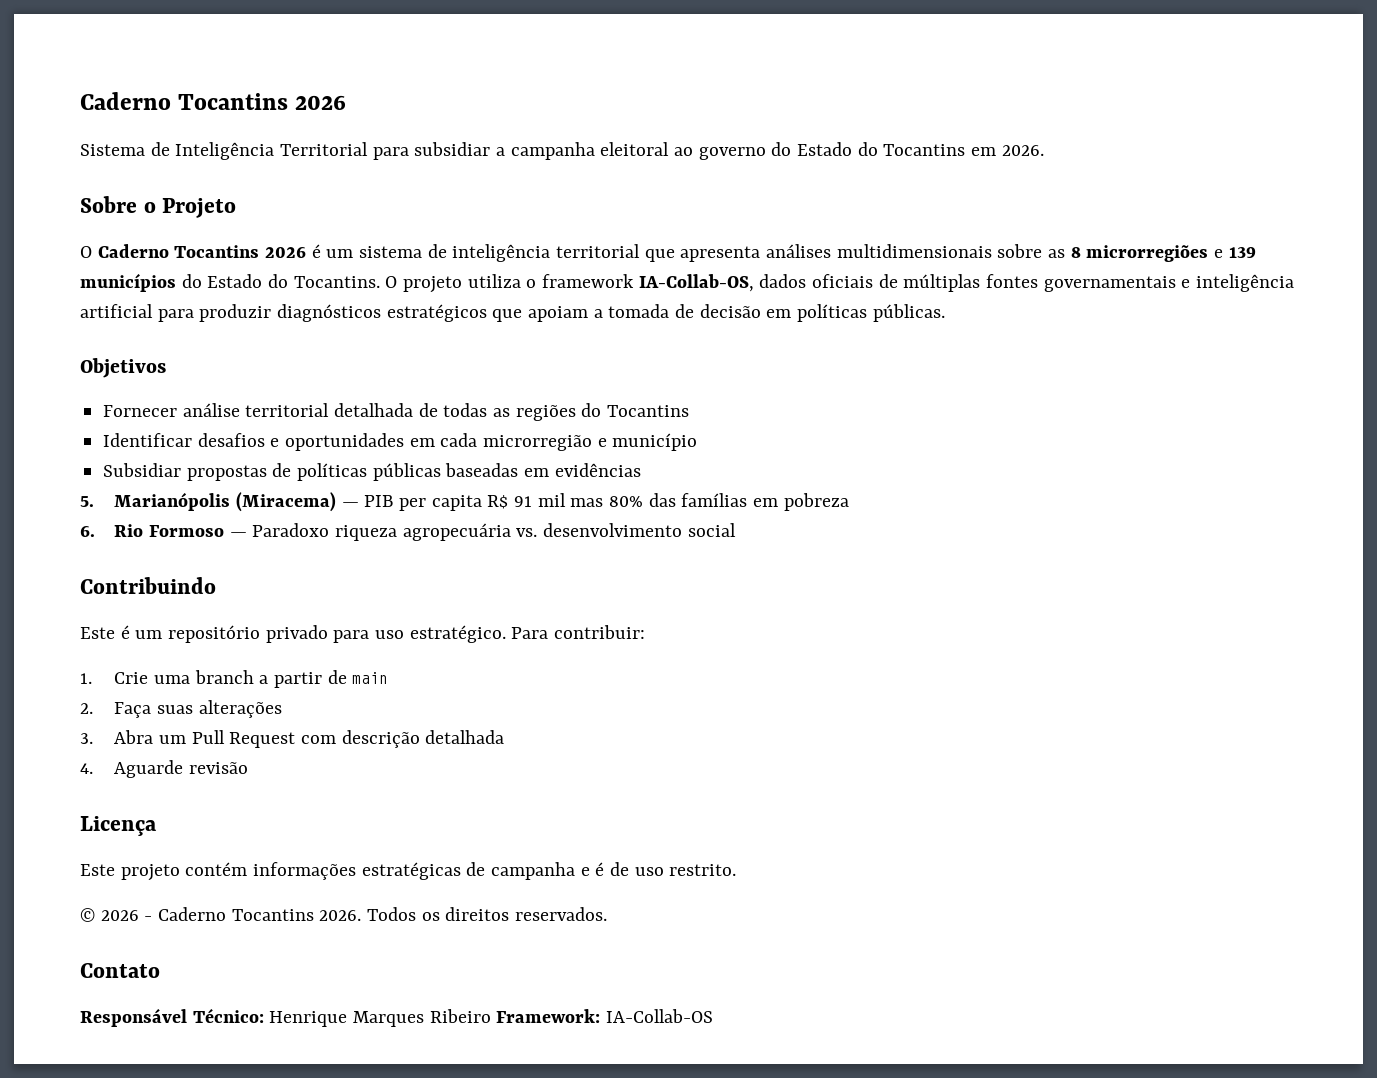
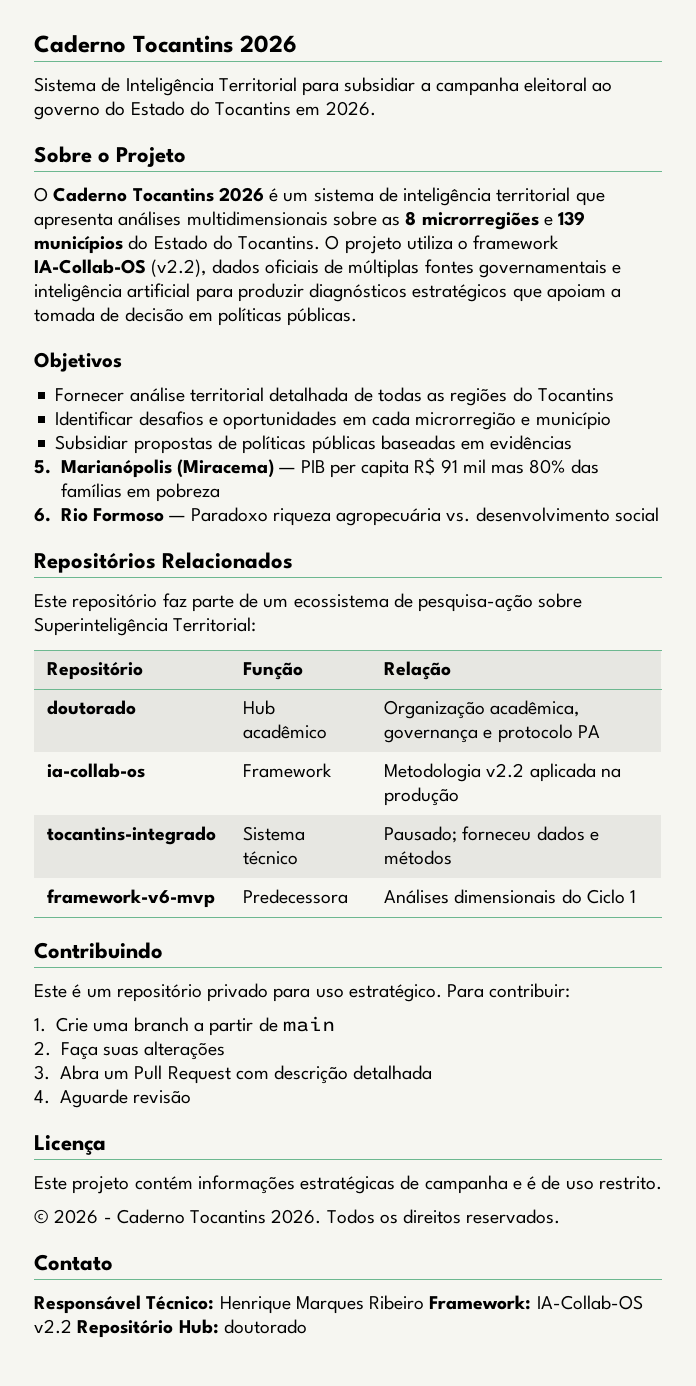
- O projeto utiliza o framework IA-Collab-OS, dados oficiais de múltiplas fontes governamentais e inteligência artificial para produzir diagnósticos estratégicos que apoiam a tomada de decisão em políticas públicas.
+ O projeto utiliza o framework IA-Collab-OS (v2.2), dados oficiais de múltiplas fontes governamentais e inteligência artificial para produzir diagnósticos estratégicos que apoiam a tomada de decisão em políticas públicas.
+ Repositórios Relacionados
+ Este repositório faz parte de um ecossistema de pesquisa-ação sobre Superinteligência Territorial:
+ Repositório | Função | Relação
+ doutorado | Hub acadêmico | Organização acadêmica, governança e protocolo PA
+ ia-collab-os | Framework | Metodologia v2.2 aplicada na produção
+ tocantins-integrado | Sistema técnico | Pausado; forneceu dados e métodos
+ framework-v6-mvp | Predecessora | Análises dimensionais do Ciclo 1
- Responsável Técnico: Henrique Marques Ribeiro Framework: IA-Collab-OS
+ Responsável Técnico: Henrique Marques Ribeiro Framework: IA-Collab-OS v2.2 Repositório Hub: doutorado

